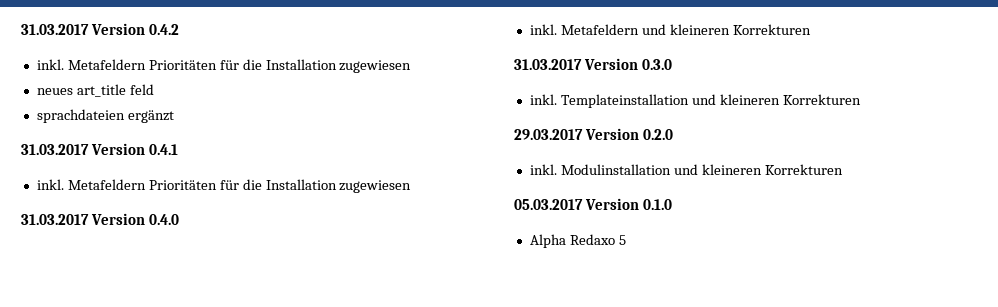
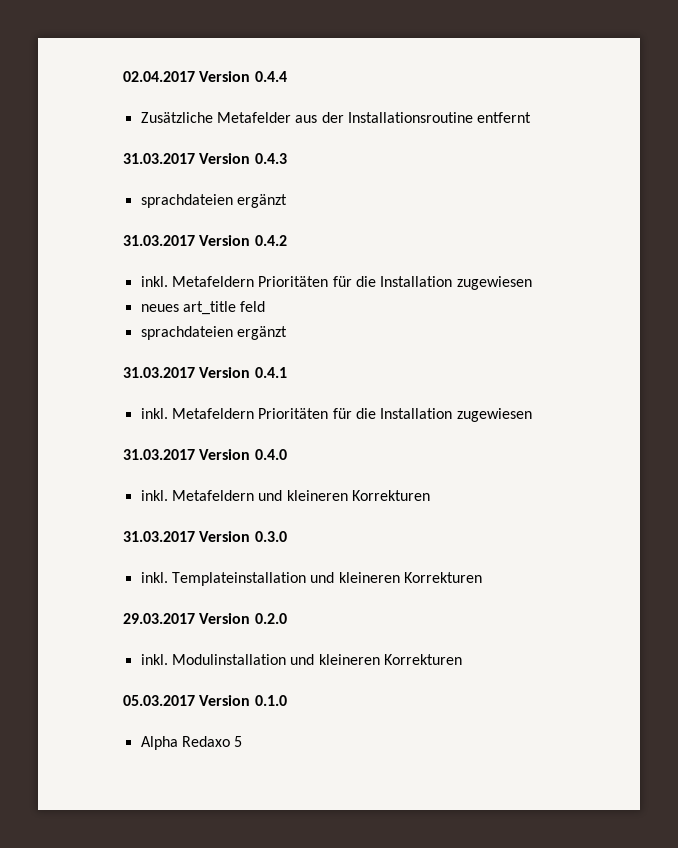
+ 02.04.2017 Version 0.4.4
+ Zusätzliche Metafelder aus der Installationsroutine entfernt
+ 31.03.2017 Version 0.4.3
+ sprachdateien ergänzt

